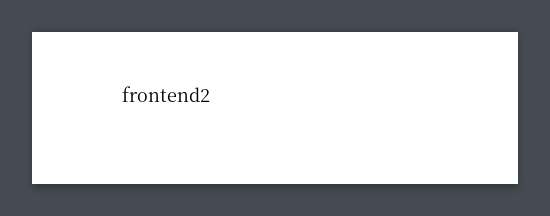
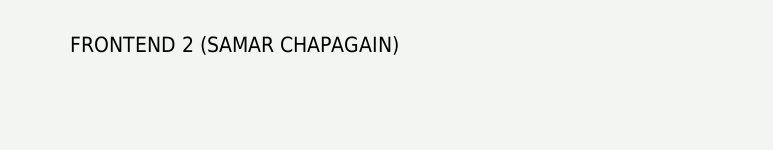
- frontend2
+ FRONTEND 2 (SAMAR CHAPAGAIN)

